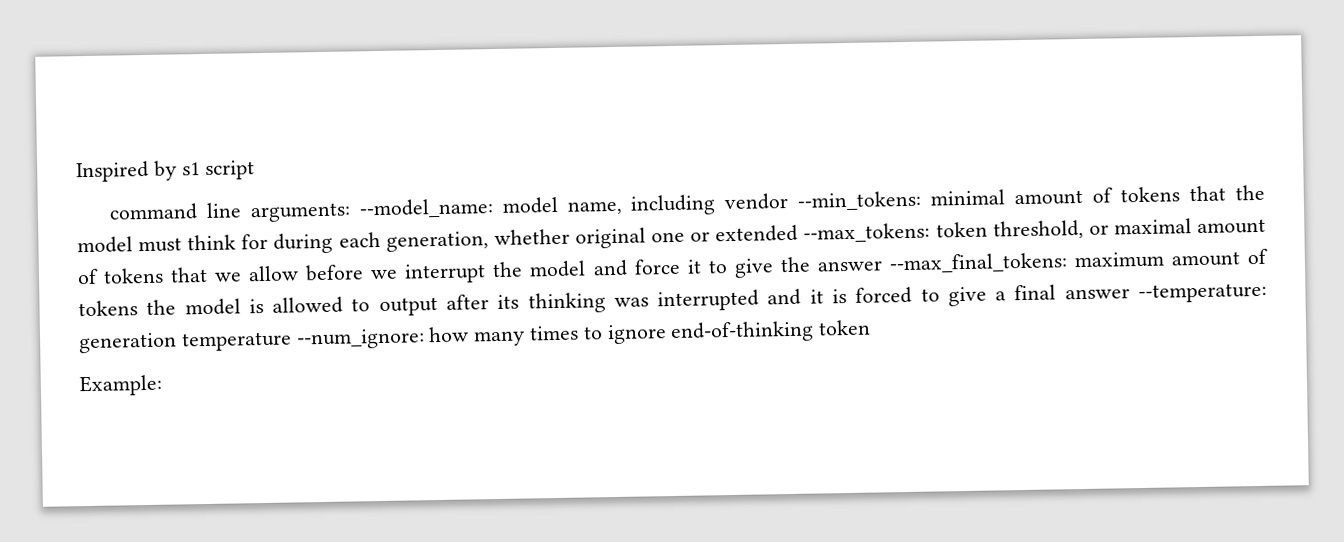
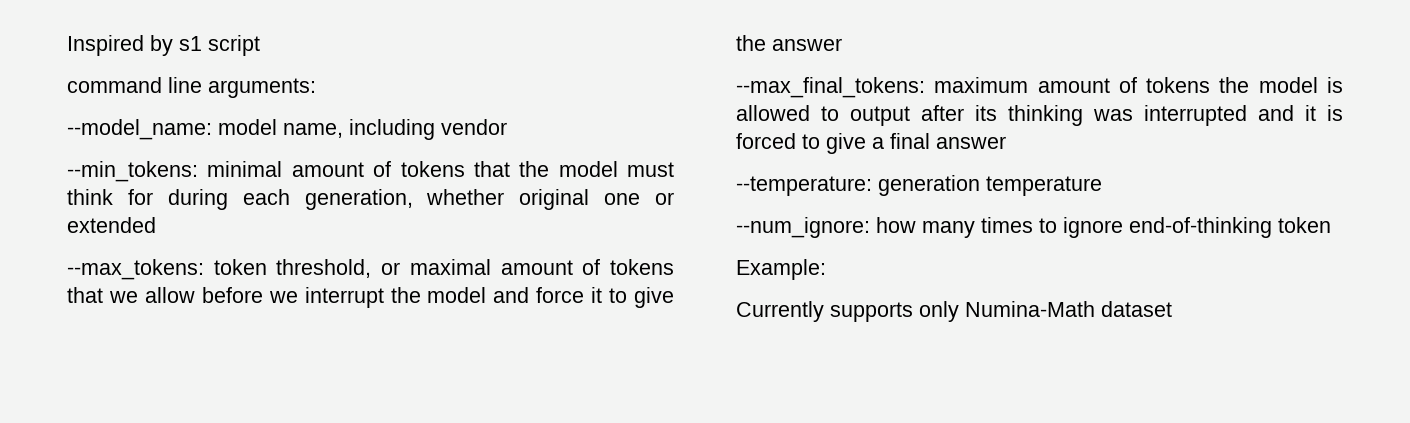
- command line arguments: --model_name:
+ command line arguments:
+ --model_name:
- model name, including vendor --min_tokens:
+ model name, including vendor
+ --min_tokens:
- minimal amount of tokens that the model must think for during each generation, whether original one or extended --max_tokens:
+ minimal amount of tokens that the model must think for during each generation, whether original one or extended
+ --max_tokens:
- token threshold, or maximal amount of tokens that we allow before we interrupt the model and force it to give the answer --max_final_tokens:
+ token threshold, or maximal amount of tokens that we allow before we interrupt the model and force it to give the answer
+ --max_final_tokens:
- maximum amount of tokens the model is allowed to output after its thinking was interrupted and it is forced to give a final answer --temperature:
+ maximum amount of tokens the model is allowed to output after its thinking was interrupted and it is forced to give a final answer
+ --temperature:
- generation temperature --num_ignore:
+ generation temperature
+ --num_ignore:
+ Currently supports only Numina-Math dataset

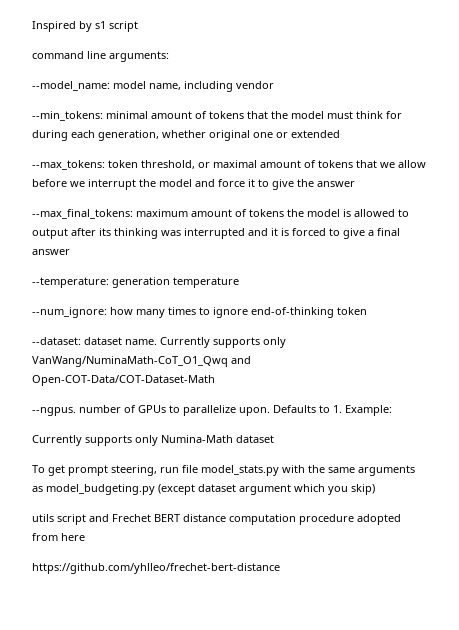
- Example:
+ --dataset: dataset name. Currently supports only VanWang/NuminaMath-CoT_O1_Qwq and Open-COT-Data/COT-Dataset-Math
+ --ngpus. number of GPUs to parallelize upon. Defaults to 1. Example:
+ To get prompt steering, run file model_stats.py with the same arguments as model_budgeting.py (except dataset argument which you skip)
+ utils script and Frechet BERT distance computation procedure adopted from here
+ https://github.com/yhlleo/frechet-bert-distance

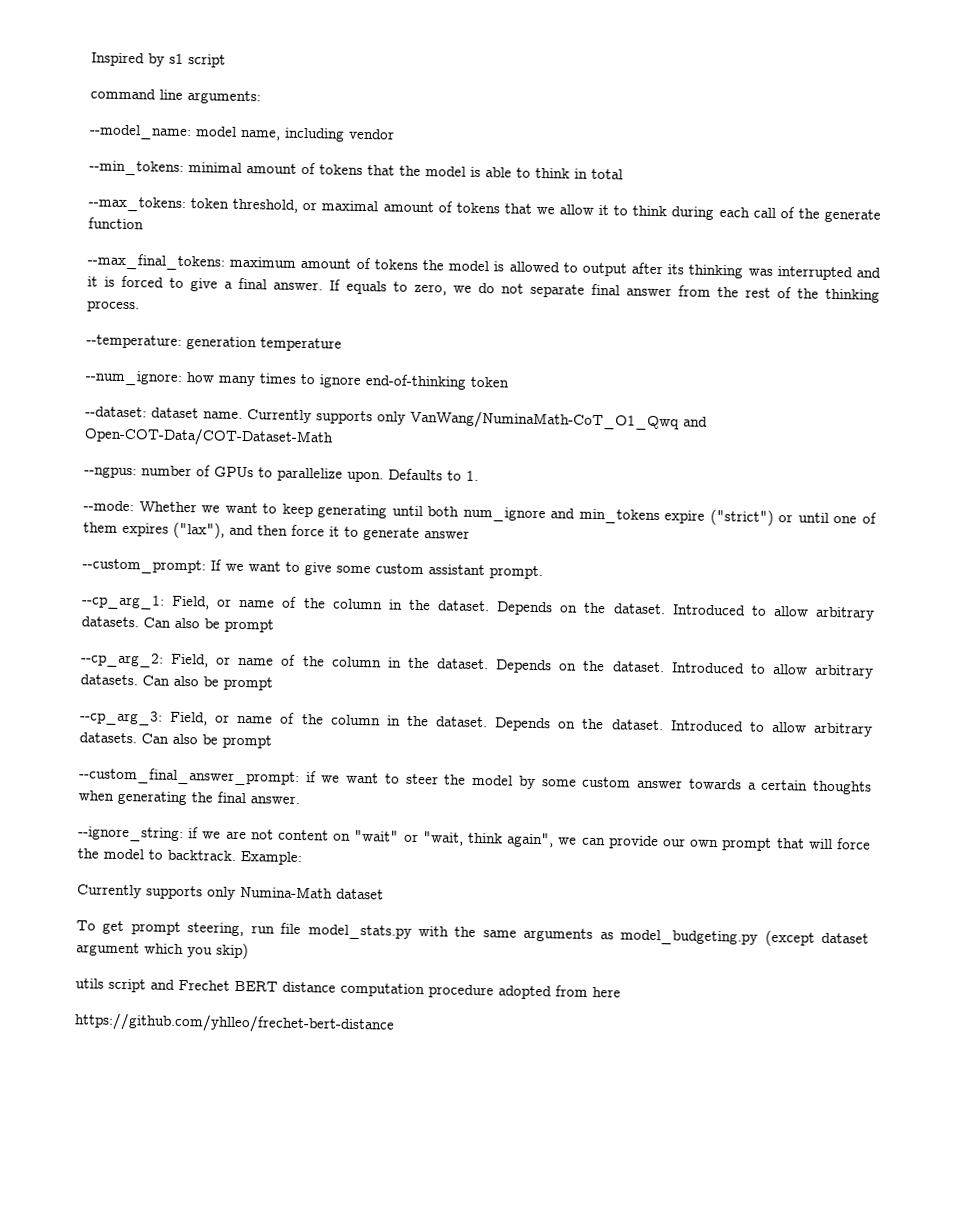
- --min_tokens: minimal amount of tokens that the model must think for during each generation, whether original one or extended
+ --min_tokens: minimal amount of tokens that the model is able to think in total
- --max_tokens: token threshold, or maximal amount of tokens that we allow before we interrupt the model and force it to give the answer
+ --max_tokens: token threshold, or maximal amount of tokens that we allow it to think during each call of the generate function
- --max_final_tokens: maximum amount of tokens the model is allowed to output after its thinking was interrupted and it is forced to give a final answer
+ --max_final_tokens: maximum amount of tokens the model is allowed to output after its thinking was interrupted and it is forced to give a final answer. If equals to zero, we do not separate final answer from the rest of the thinking process.
- --ngpus. number of GPUs to parallelize upon.
+ --ngpus: number of GPUs to parallelize upon.
- Defaults to 1. Example:
+ Defaults to 1.
+ --mode: Whether we want to keep generating until both num_ignore and min_tokens expire ("strict") or until one of them expires ("lax"), and then force it to generate answer
+ --custom_prompt: If we want to give some custom assistant prompt.
+ --cp_arg_1: Field, or name of the column in the dataset. Depends on the dataset. Introduced to allow arbitrary datasets. Can also be prompt
+ --cp_arg_2: Field, or name of the column in the dataset. Depends on the dataset. Introduced to allow arbitrary datasets. Can also be prompt
+ --cp_arg_3: Field, or name of the column in the dataset. Depends on the dataset. Introduced to allow arbitrary datasets. Can also be prompt
+ --custom_final_answer_prompt: if we want to steer the model by some custom answer towards a certain thoughts when generating the final answer.
+ --ignore_string: if we are not content on "wait" or "wait, think again", we can provide our own prompt that will force the model to backtrack. Example:

